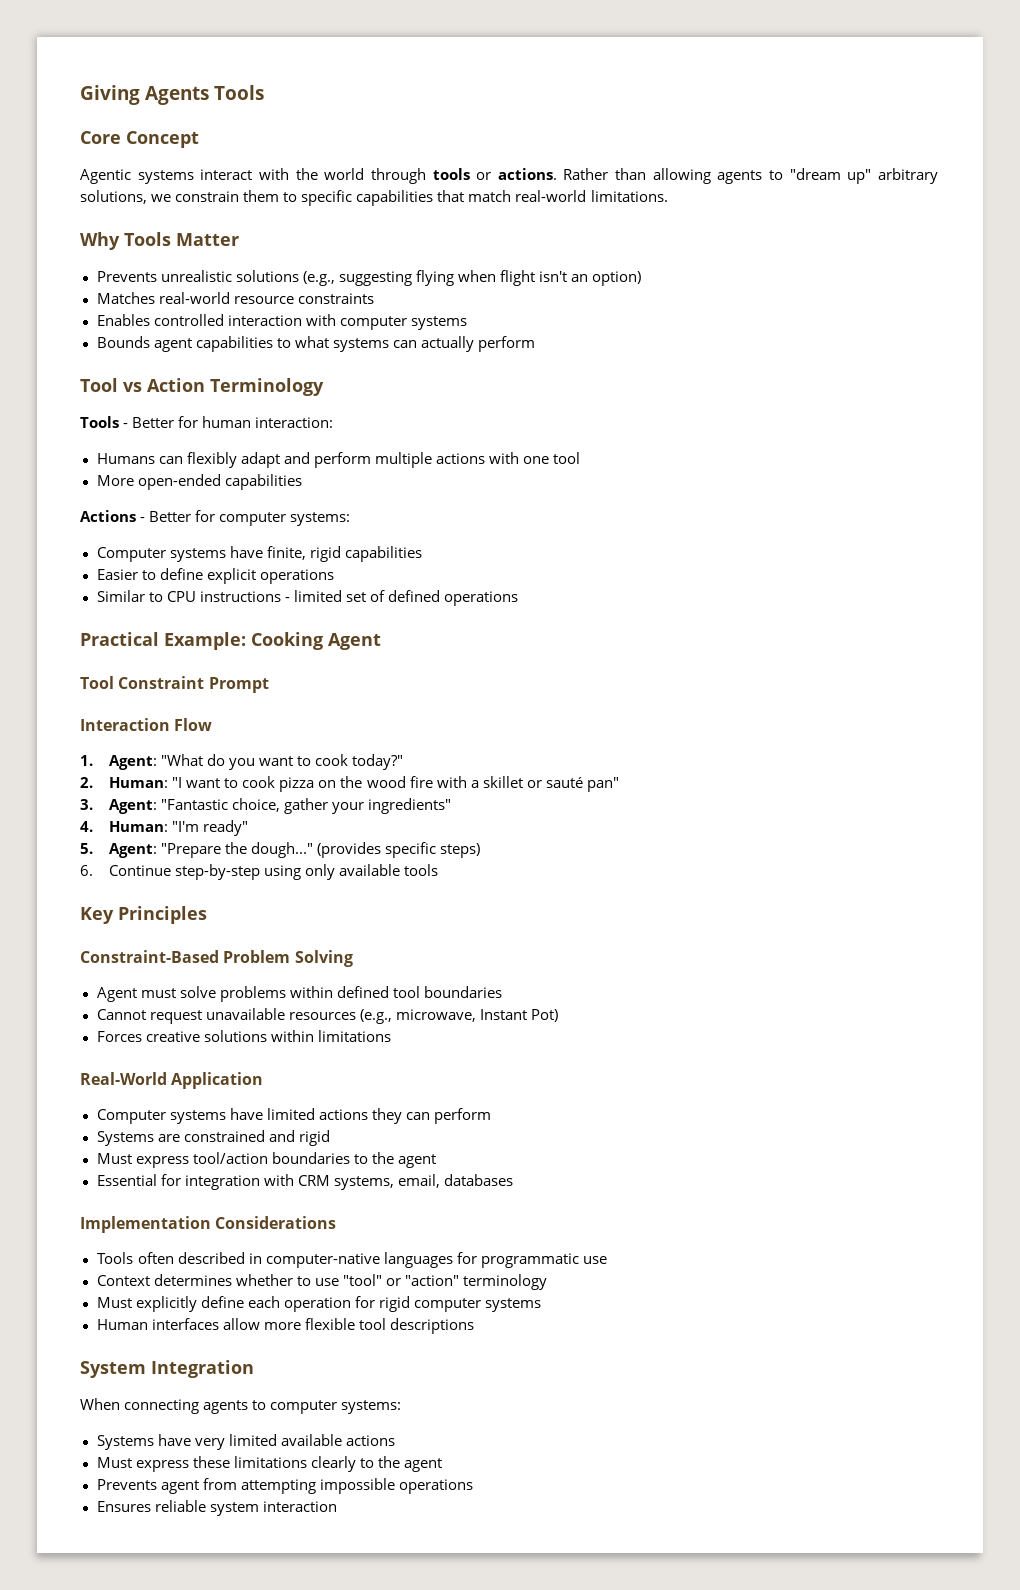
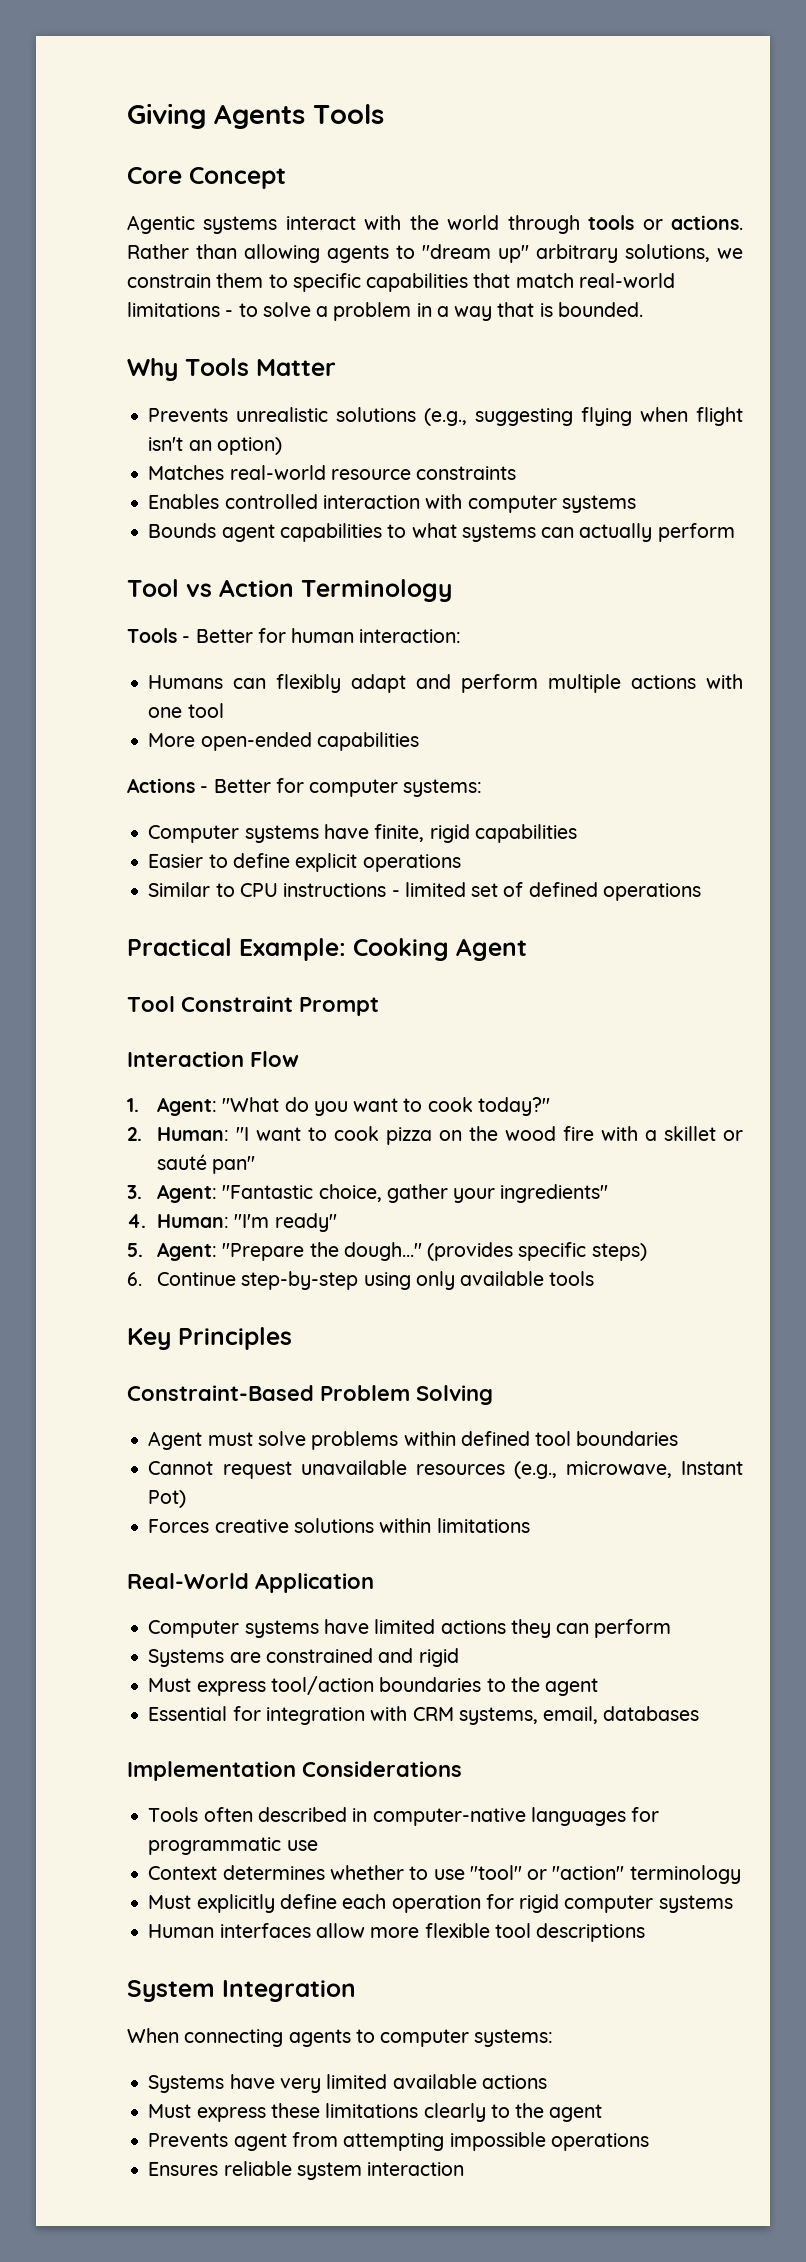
- Rather than allowing agents to "dream up" arbitrary solutions, we constrain them to specific capabilities that match real-world limitations.
+ Rather than allowing agents to "dream up" arbitrary solutions, we constrain them to specific capabilities that match real-world limitations - to solve a problem in a way that is bounded.

